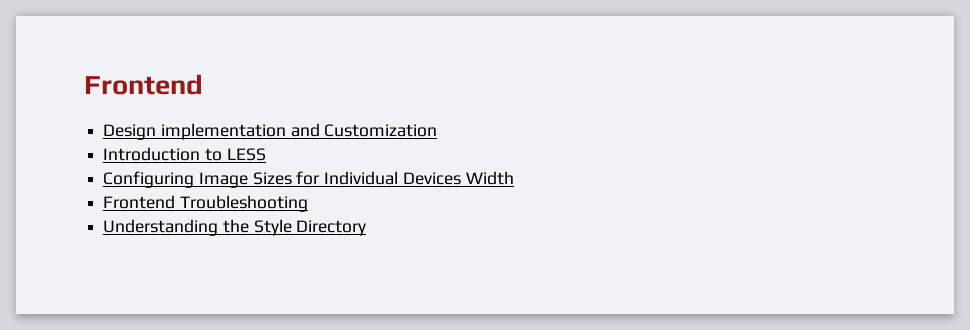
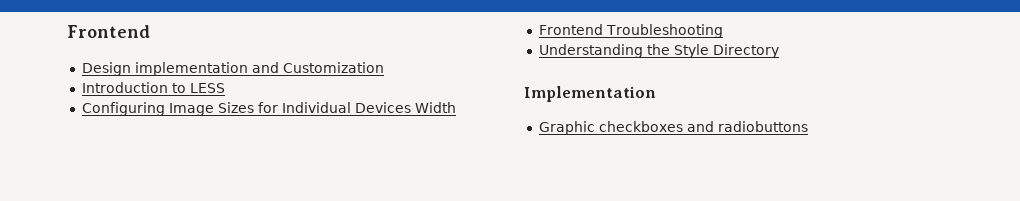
+ Implementation
+ Graphic checkboxes and radiobuttons

